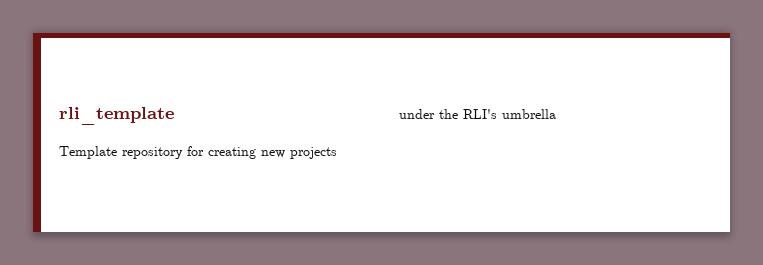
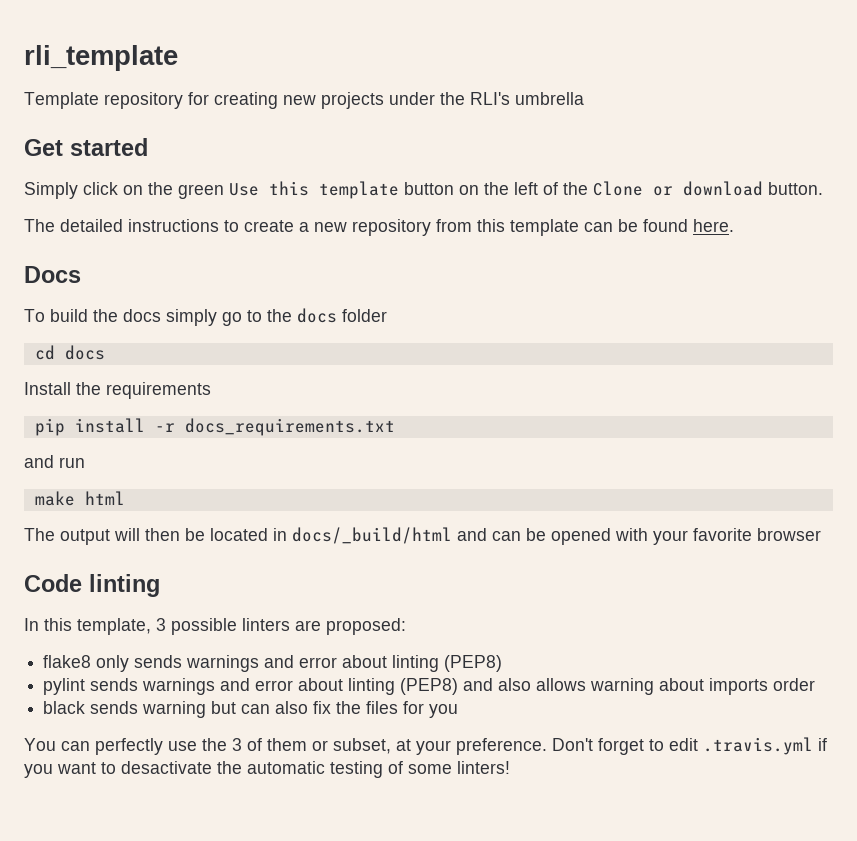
+ Get started
+ Simply click on the green Use this template button on the left of the Clone or download button.
+ The detailed instructions to create a new repository from this template can be found here.
+ Docs
+ To build the docs simply go to the docs folder
+ cd docs
+ Install the requirements
+ pip install -r docs_requirements.txt
+ and run
+ make html
+ The output will then be located in docs/_build/html and can be opened with your favorite browser
+ Code linting
+ In this template, 3 possible linters are proposed:
+ flake8 only sends warnings and error about linting (PEP8)
+ pylint sends warnings and error about linting (PEP8) and also allows warning about imports order
+ black sends warning but can also fix the files for you
+ You can perfectly use the 3 of them or subset, at your preference. Don't forget to edit .travis.yml if you want to desactivate the automatic testing of some linters!

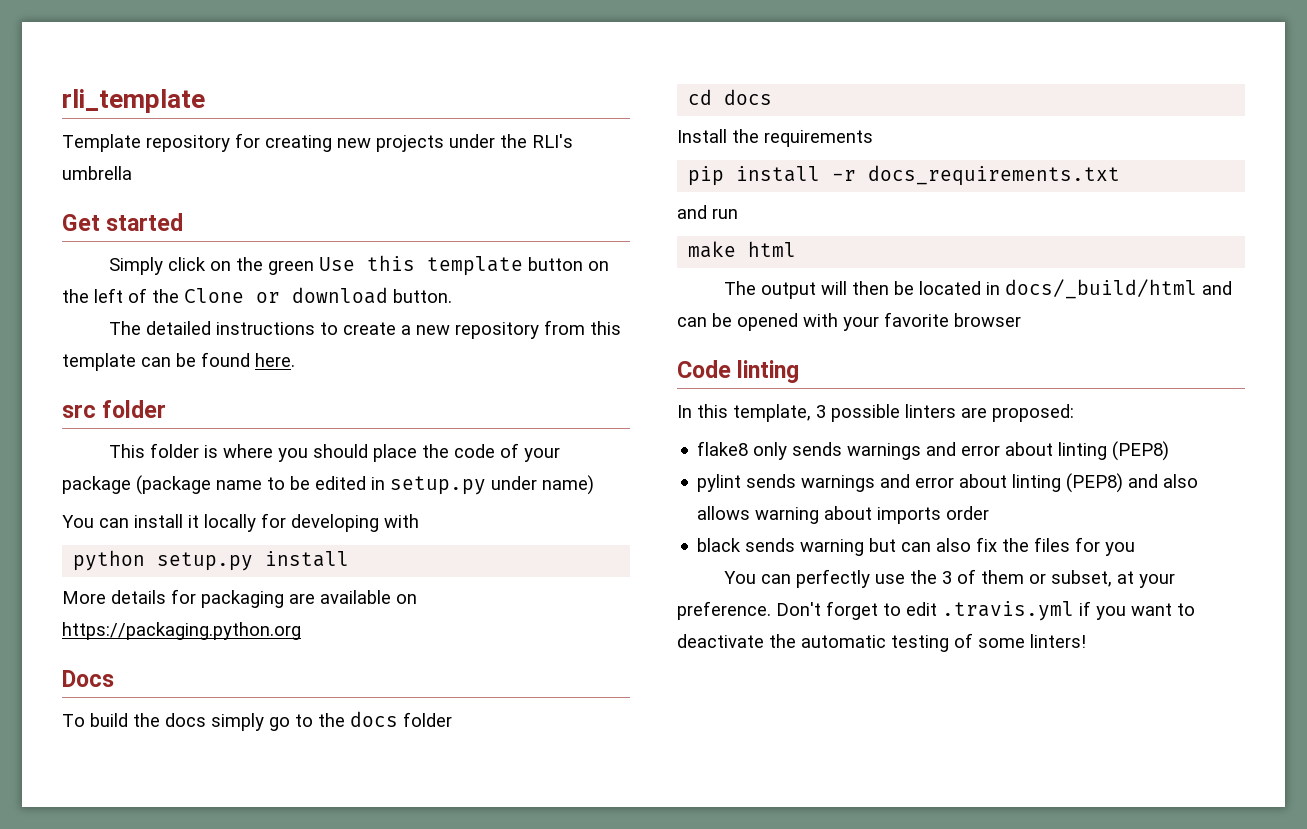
+ src folder
+ This folder is where you should place the code of your package (package name to be edited in setup.py under name)
+ You can install it locally for developing with
+ python setup.py install
+ More details for packaging are available on https://packaging.python.org
- Don't forget to edit .travis.yml if you want to desactivate the automatic testing of some linters!
+ Don't forget to edit .travis.yml if you want to deactivate the automatic testing of some linters!

